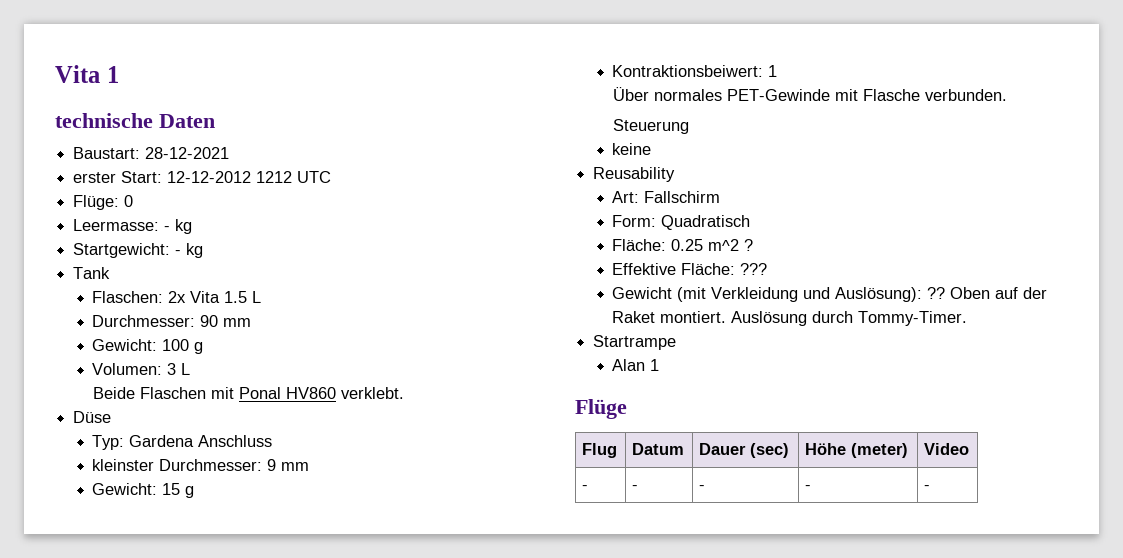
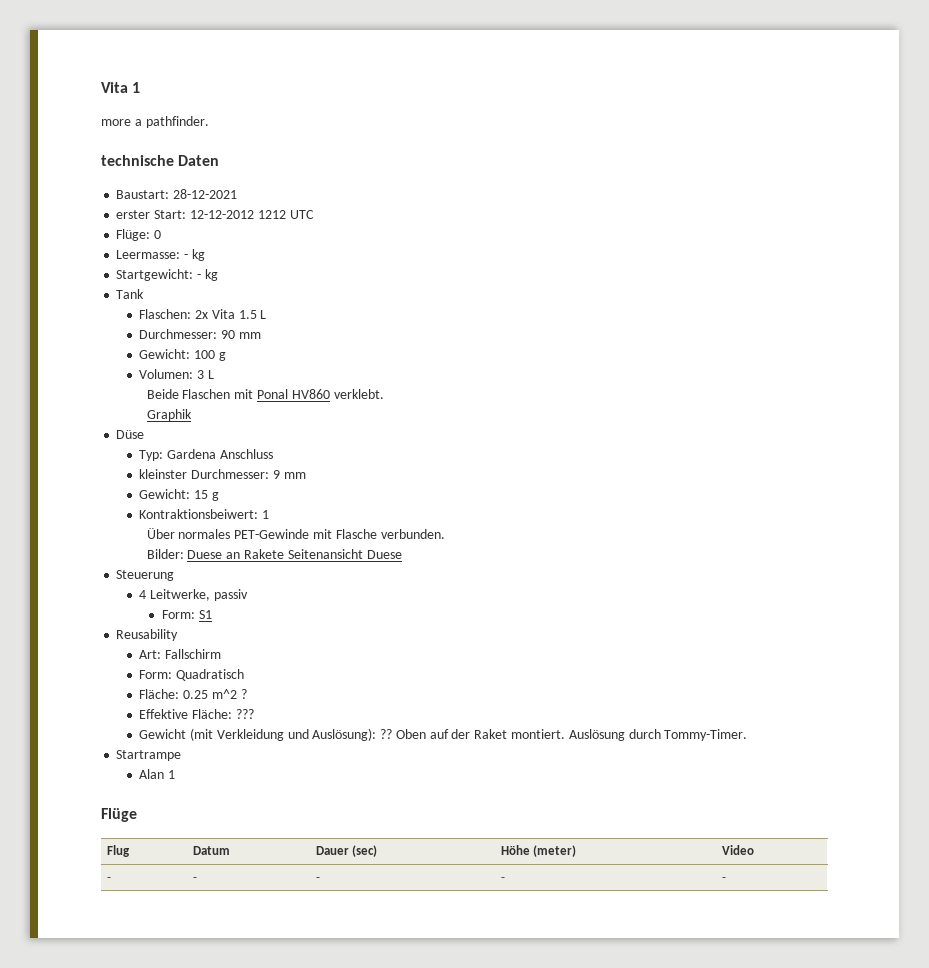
+ more a pathfinder.
+ Graphik
+ Bilder: Duese an Rakete Seitenansicht Duese
  Steuerung
- keine
+ 4 Leitwerke, passiv
+ Form: S1

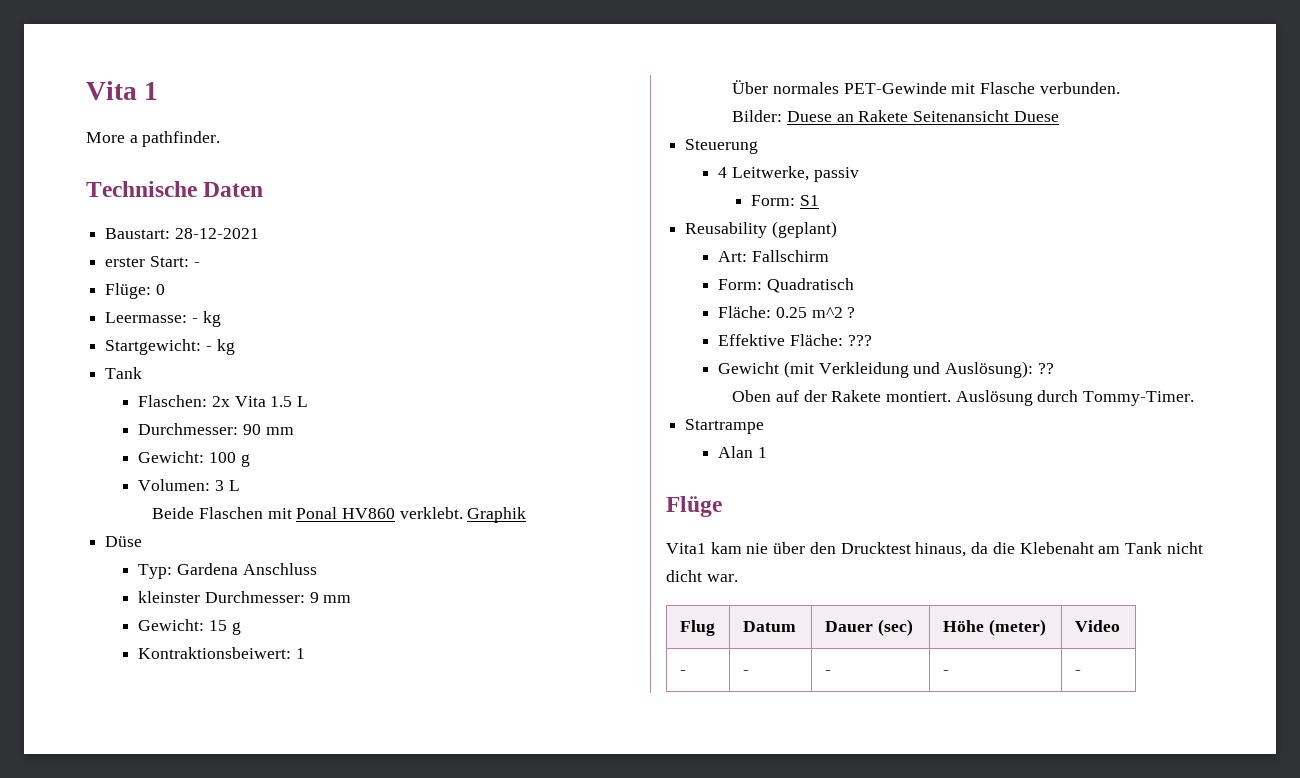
- more a pathfinder.
+ More a pathfinder.
- technische Daten
+ Technische Daten
- erster Start: 12-12-2012 1212 UTC
+ erster Start: -
- Beide Flaschen mit Ponal HV860 verklebt.
- Graphik
+ Beide Flaschen mit Ponal HV860 verklebt. Graphik
- Reusability
+ Reusability (geplant)
- Gewicht (mit Verkleidung und Auslösung): ?? Oben auf der Raket montiert.
+ Gewicht (mit Verkleidung und Auslösung): ??
+ Oben auf der Rakete montiert.
+ Vita1 kam nie über den Drucktest hinaus, da die Klebenaht am Tank nicht dicht war.

